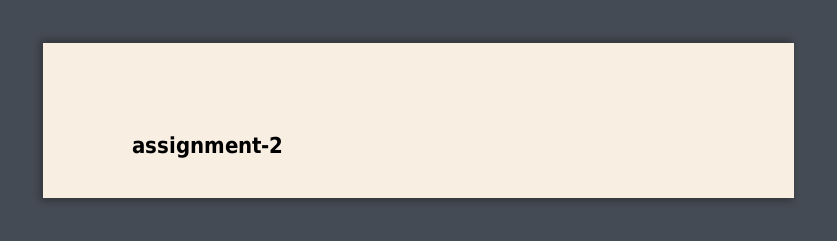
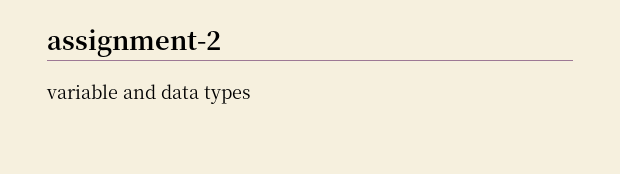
+ variable and data types

